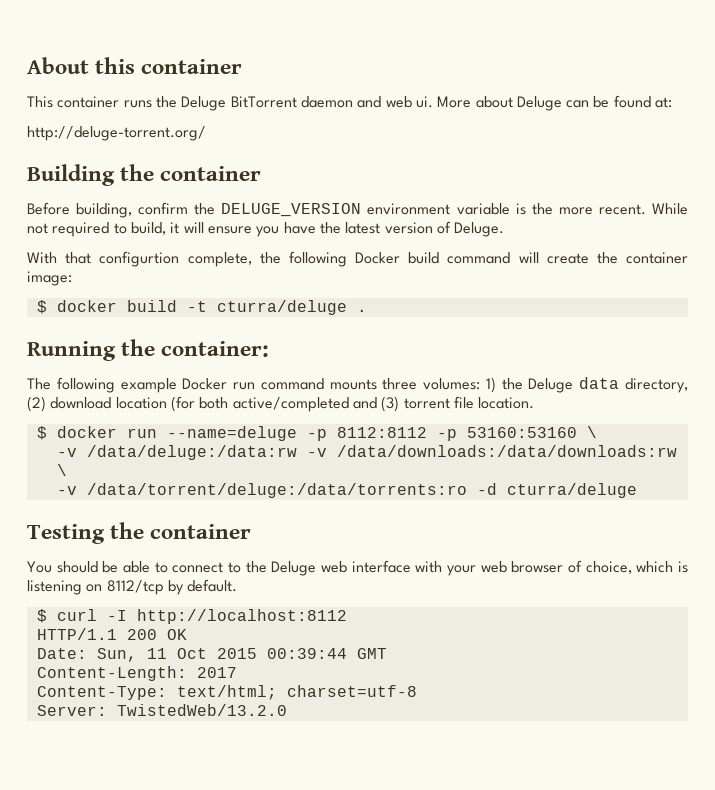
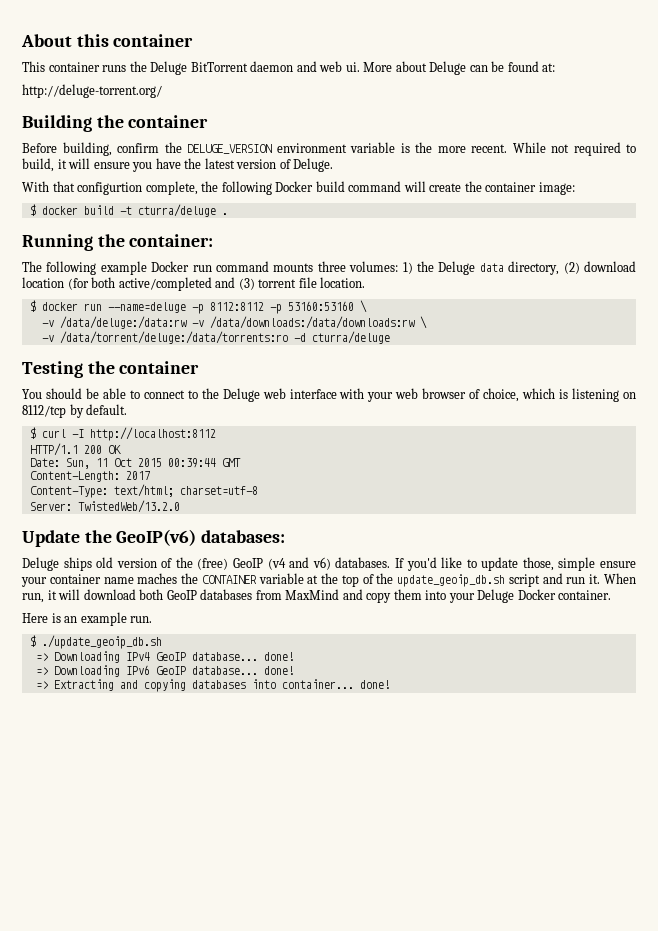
+ Update the GeoIP(v6) databases:
+ Deluge ships old version of the (free) GeoIP (v4 and v6) databases. If you'd like to update those, simple ensure your container name maches the CONTAINER variable at the top of the update_geoip_db.sh script and run it. When run, it will download both GeoIP databases from MaxMind and copy them into your Deluge Docker container.
+ Here is an example run.
+ $ ./update_geoip_db.sh
+ => Downloading IPv4 GeoIP database... done!
+ => Downloading IPv6 GeoIP database... done!
+ => Extracting and copying databases into container... done!

